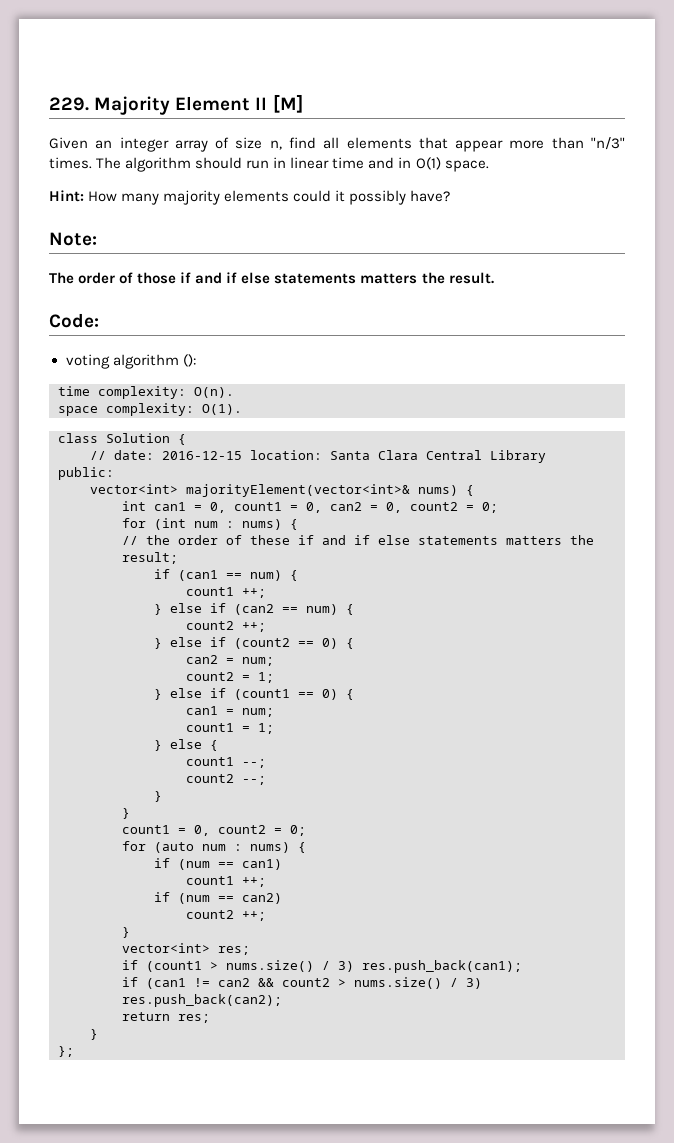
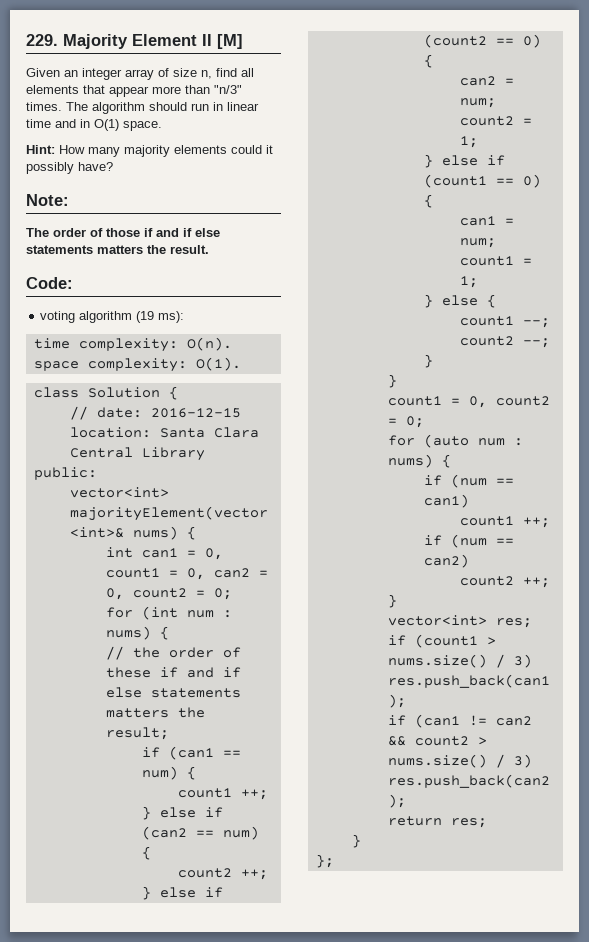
- voting algorithm ():
+ voting algorithm (19 ms):

